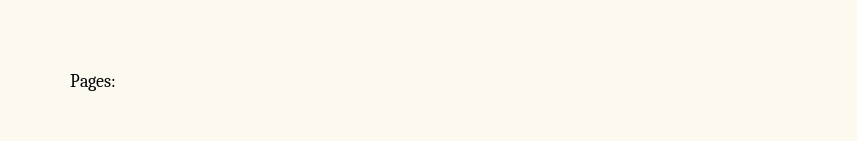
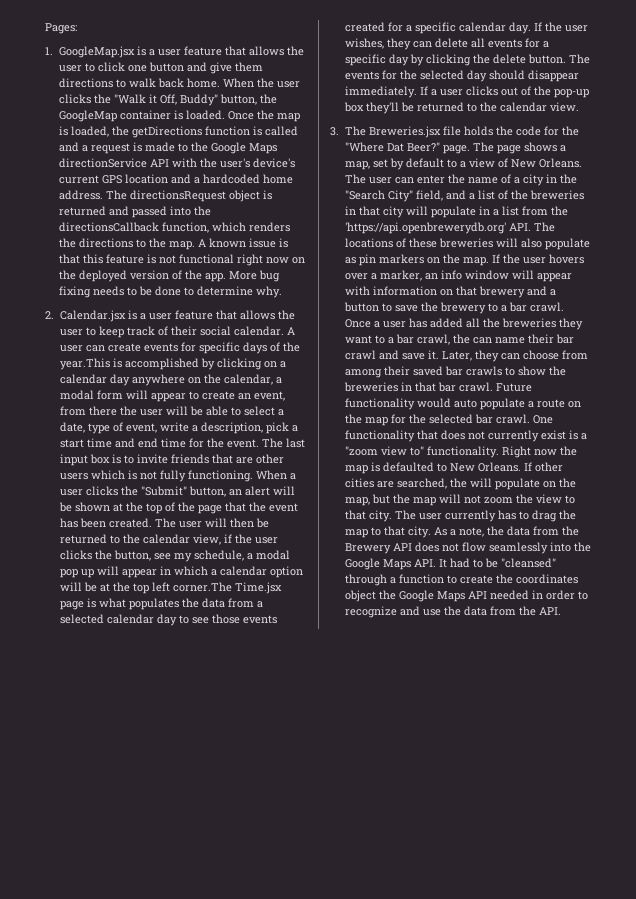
+ 1. GoogleMap.jsx is a user feature that allows the user to click one button and give them directions to walk back home. When the user clicks the "Walk it Off, Buddy" button, the GoogleMap container is loaded. Once the map is loaded, the getDirections function is called and a request is made to the Google Maps directionService API with the user's device's current GPS location and a hardcoded home address. The directionsRequest object is returned and passed into the directionsCallback function, which renders the directions to the map. A known issue is that this feature is not functional right now on the deployed version of the app. More bug fixing needs to be done to determine why.
+ 2. Calendar.jsx is a user feature that allows the user to keep track of their social calendar. A user can create events for specific days of the year.This is accomplished by clicking on a calendar day anywhere on the calendar, a modal form will appear to create an event, from there the user will be able to select a date, type of event, write a description, pick a start time and end time for the event. The last input box is to invite friends that are other users which is not fully functioning. When a user clicks the "Submit" button, an alert will be shown at the top of the page that the event has been created. The user will then be returned to the calendar view, if the user clicks the button, see my schedule, a modal pop up will appear in which a calendar option will be at the top left corner.The Time.jsx page is what populates the data from a selected calendar day to see those events created for a specific calendar day. If the user wishes, they can delete all events for a specific day by clicking the delete button. The events for the selected day should disappear immediately. If a user clicks out of the pop-up box they'll be returned to the calendar view.
+ 3. The Breweries.jsx file holds the code for the "Where Dat Beer?" page. The page shows a map, set by default to a view of New Orleans. The user can enter the name of a city in the "Search City" field, and a list of the breweries in that city will populate in a list from the 'https://api.openbrewerydb.org' API. The locations of these breweries will also populate as pin markers on the map. If the user hovers over a marker, an info window will appear with information on that brewery and a button to save the brewery to a bar crawl. Once a user has added all the breweries they want to a bar crawl, the can name their bar crawl and save it. Later, they can choose from among their saved bar crawls to show the breweries in that bar crawl. Future functionality would auto populate a route on the map for the selected bar crawl. One functionality that does not currently exist is a "zoom view to" functionality. Right now the map is defaulted to New Orleans. If other cities are searched, the will populate on the map, but the map will not zoom the view to that city. The user currently has to drag the map to that city. As a note, the data from the Brewery API does not flow seamlessly into the Google Maps API. It had to be "cleansed" through a function to create the coordinates object the Google Maps API needed in order to recognize and use the data from the API.

